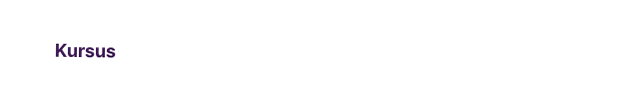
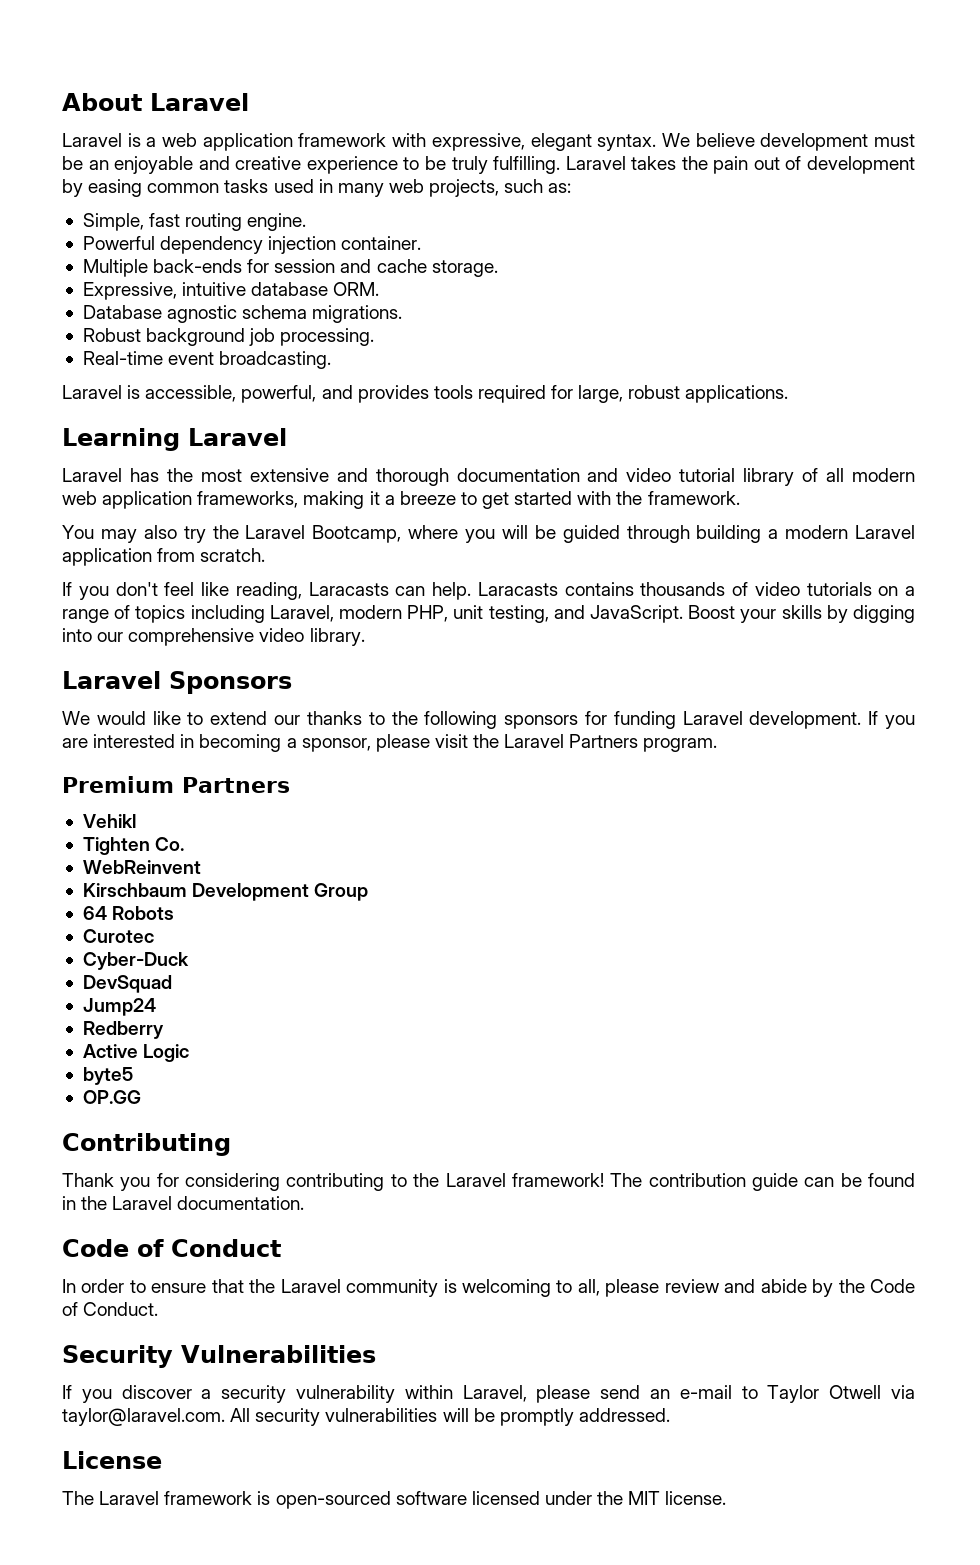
- Kursus
+ About Laravel
+ Laravel is a web application framework with expressive, elegant syntax. We believe development must be an enjoyable and creative experience to be truly fulfilling. Laravel takes the pain out of development by easing common tasks used in many web projects, such as:
+ Simple, fast routing engine.
+ Powerful dependency injection container.
+ Multiple back-ends for session and cache storage.
+ Expressive, intuitive database ORM.
+ Database agnostic schema migrations.
+ Robust background job processing.
+ Real-time event broadcasting.
+ Laravel is accessible, powerful, and provides tools required for large, robust applications.
+ Learning Laravel
+ Laravel has the most extensive and thorough documentation and video tutorial library of all modern web application frameworks, making it a breeze to get started with the framework.
+ You may also try the Laravel Bootcamp, where you will be guided through building a modern Laravel application from scratch.
+ If you don't feel like reading, Laracasts can help. Laracasts contains thousands of video tutorials on a range of topics including Laravel, modern PHP, unit testing, and JavaScript. Boost your skills by digging into our comprehensive video library.
+ Laravel Sponsors
+ We would like to extend our thanks to the following sponsors for funding Laravel development. If you are interested in becoming a sponsor, please visit the Laravel Partners program.
+ Premium Partners
+ Vehikl
+ Tighten Co.
+ WebReinvent
+ Kirschbaum Development Group
+ 64 Robots
+ Curotec
+ Cyber-Duck
+ DevSquad
+ Jump24
+ Redberry
+ Active Logic
+ byte5
+ OP.GG
+ Contributing
+ Thank you for considering contributing to the Laravel framework! The contribution guide can be found in the Laravel documentation.
+ Code of Conduct
+ In order to ensure that the Laravel community is welcoming to all, please review and abide by the Code of Conduct.
+ Security Vulnerabilities
+ If you discover a security vulnerability within Laravel, please send an e-mail to Taylor Otwell via taylor@laravel.com. All security vulnerabilities will be promptly addressed.
+ License
+ The Laravel framework is open-sourced software licensed under the MIT license.

